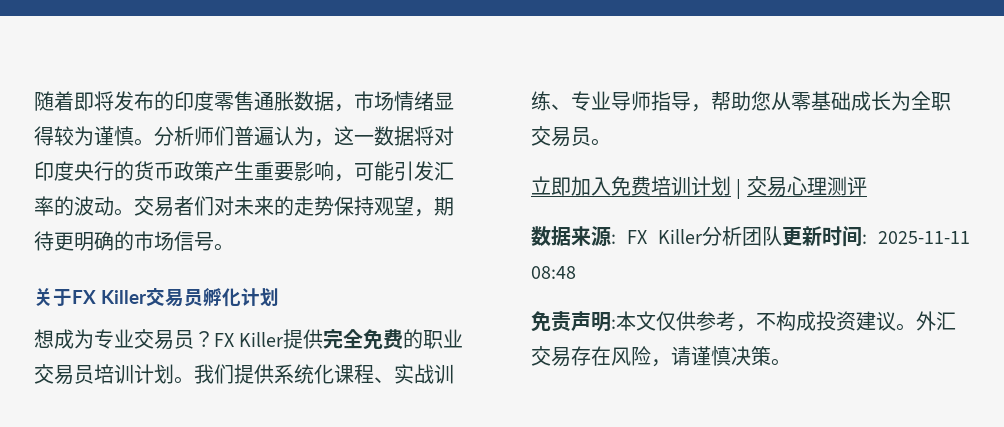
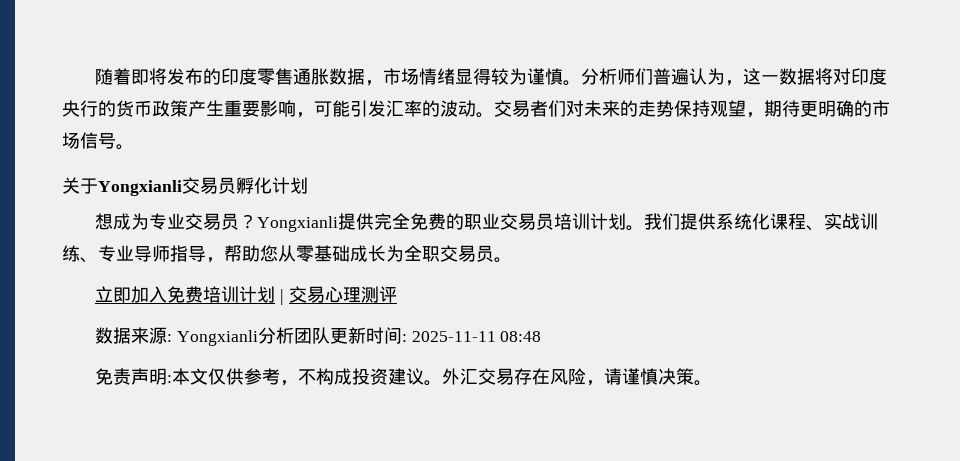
- 关于FX Killer交易员孵化计划
+ 关于Yongxianli交易员孵化计划
- FX Killer提供完全免费的职业交易员培训计划。
+ Yongxianli提供完全免费的职业交易员培训计划。
- 数据来源: FX Killer分析团队更新时间: 2025-11-11 08:48
+ 数据来源: Yongxianli分析团队更新时间: 2025-11-11 08:48

